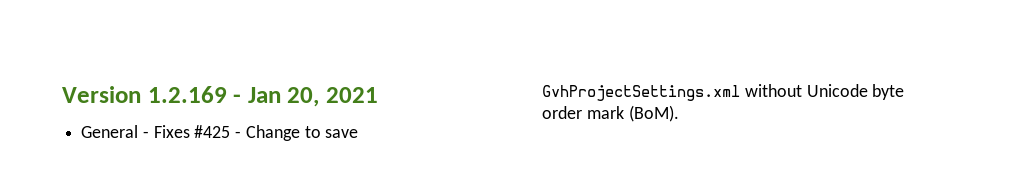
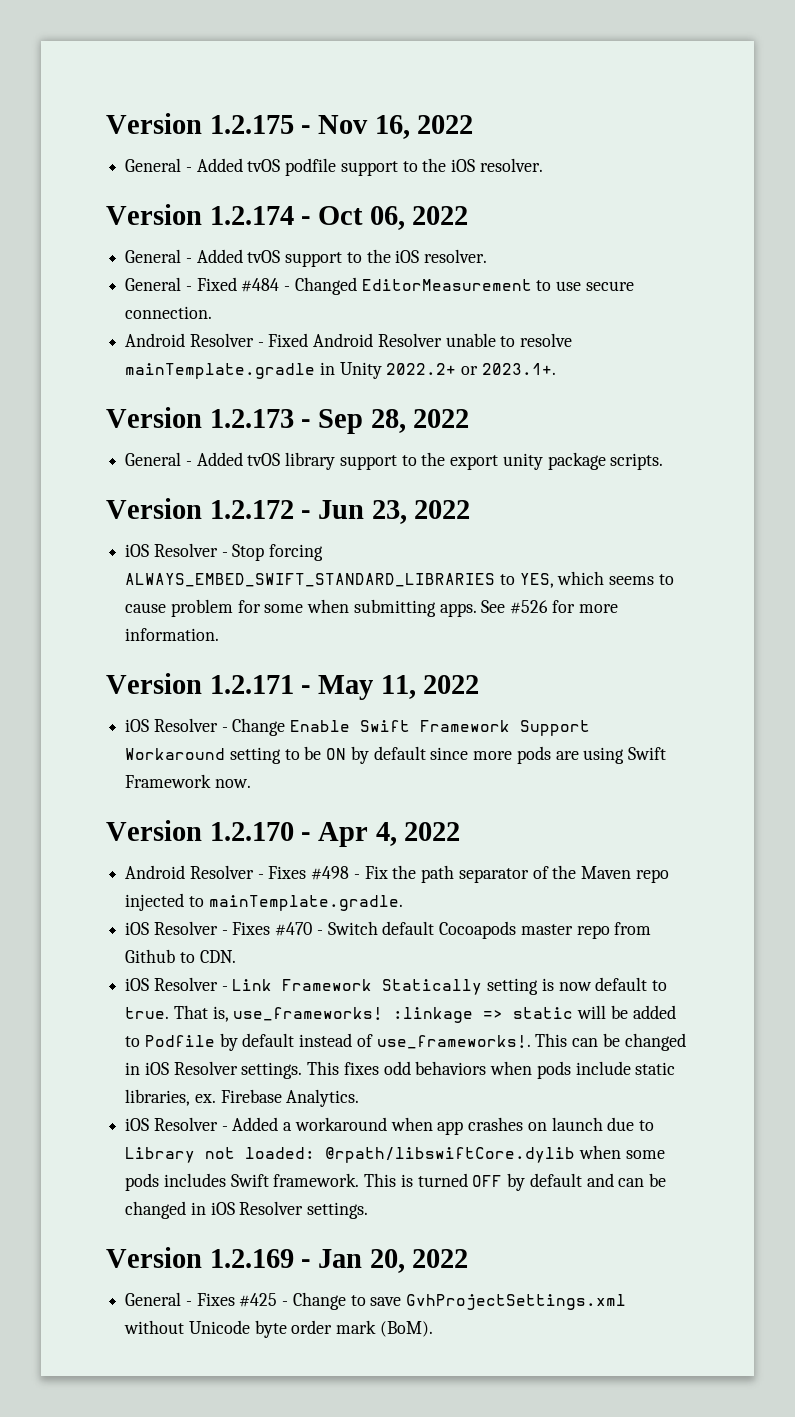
- Version 1.2.169 - Jan 20, 2021
+ Version 1.2.175 - Nov 16, 2022
+ General - Added tvOS podfile support to the iOS resolver.
+ Version 1.2.174 - Oct 06, 2022
+ General - Added tvOS support to the iOS resolver.
+ General - Fixed #484 - Changed EditorMeasurement to use secure connection.
+ Android Resolver - Fixed Android Resolver unable to resolve mainTemplate.gradle in Unity 2022.2+ or 2023.1+.
+ Version 1.2.173 - Sep 28, 2022
+ General - Added tvOS library support to the export unity package scripts.
+ Version 1.2.172 - Jun 23, 2022
+ iOS Resolver - Stop forcing ALWAYS_EMBED_SWIFT_STANDARD_LIBRARIES to YES, which seems to cause problem for some when submitting apps. See #526 for more information.
+ Version 1.2.171 - May 11, 2022
+ iOS Resolver - Change Enable Swift Framework Support Workaround setting to be ON by default since more pods are using Swift Framework now.
+ Version 1.2.170 - Apr 4, 2022
+ Android Resolver - Fixes #498 - Fix the path separator of the Maven repo injected to mainTemplate.gradle.
+ iOS Resolver - Fixes #470 - Switch default Cocoapods master repo from Github to CDN.
+ iOS Resolver - Link Framework Statically setting is now default to true. That is, use_frameworks! :linkage => static will be added to Podfile by default instead of use_frameworks!. This can be changed in iOS Resolver settings. This fixes odd behaviors when pods include static libraries, ex. Firebase Analytics.
+ iOS Resolver - Added a workaround when app crashes on launch due to Library not loaded: @rpath/libswiftCore.dylib when some pods includes Swift framework. This is turned OFF by default and can be changed in iOS Resolver settings.
+ Version 1.2.169 - Jan 20, 2022

